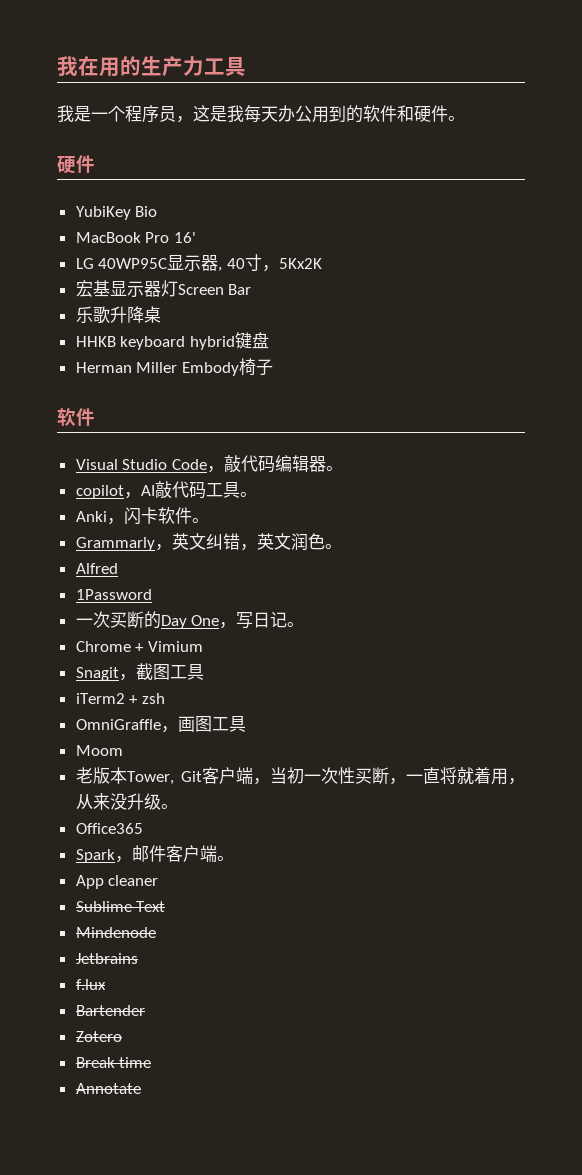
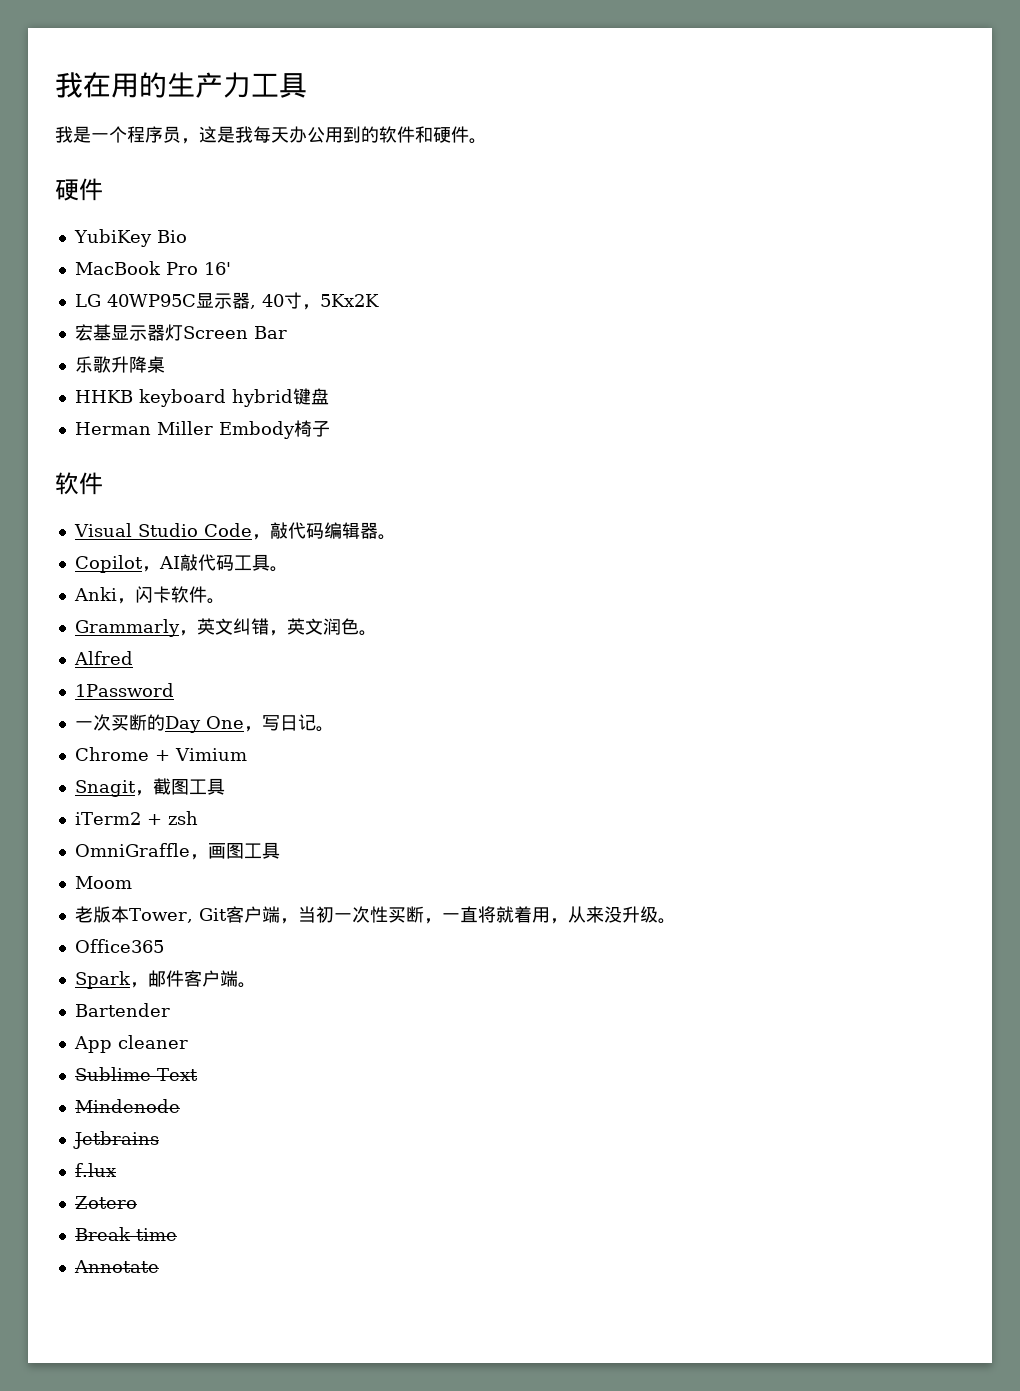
- copilot，AI敲代码工具。
+ Copilot，AI敲代码工具。
+ Bartender
- Bartender

